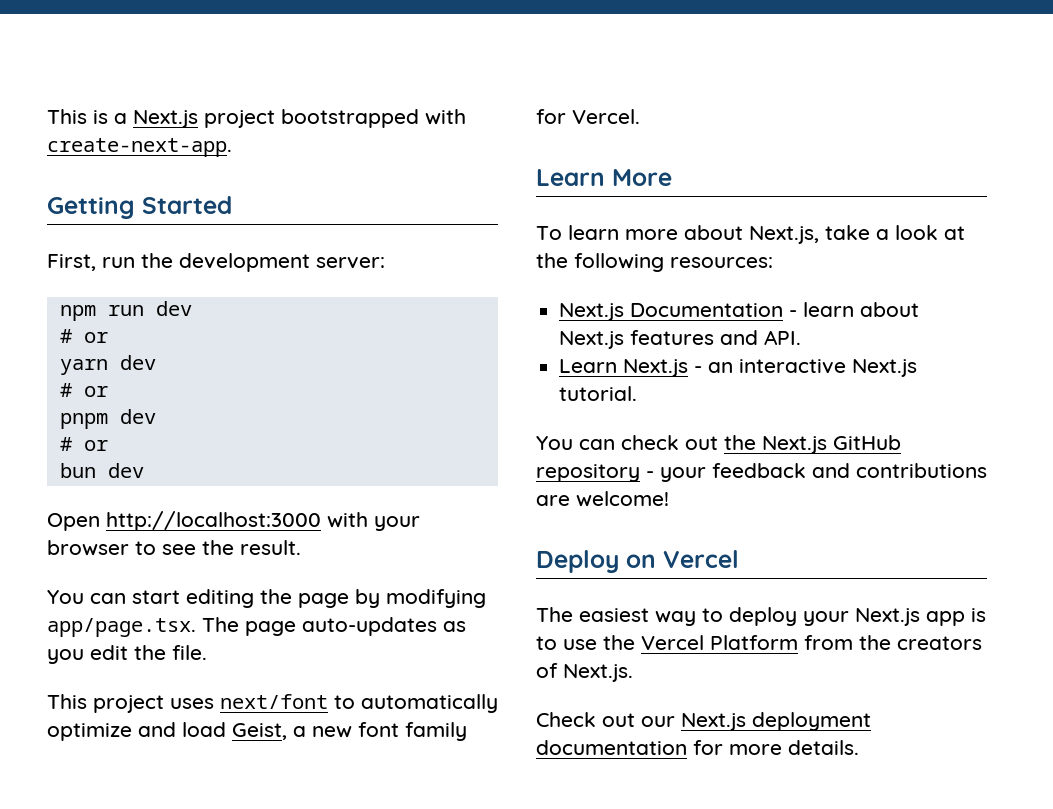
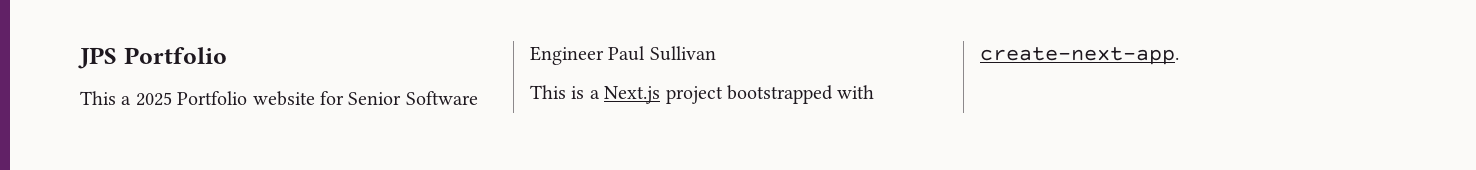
+ JPS Portfolio
+ This a 2025 Portfolio website for Senior Software Engineer Paul Sullivan
- Getting Started
- First, run the development server:
- npm run dev
- # or
- yarn dev
- # or
- pnpm dev
- # or
- bun dev
- Open http://localhost:3000 with your browser to see the result.
- You can start editing the page by modifying app/page.tsx. The page auto-updates as you edit the file.
- This project uses next/font to automatically optimize and load Geist, a new font family for Vercel.
- Learn More
- To learn more about Next.js, take a look at the following resources:
- Next.js Documentation - learn about Next.js features and API.
- Learn Next.js - an interactive Next.js tutorial.
- You can check out the Next.js GitHub repository - your feedback and contributions are welcome!
- Deploy on Vercel
- The easiest way to deploy your Next.js app is to use the Vercel Platform from the creators of Next.js.
- Check out our Next.js deployment documentation for more details.

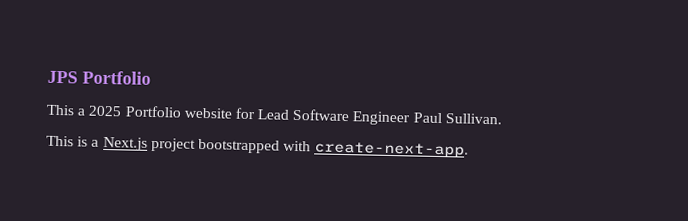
- This a 2025 Portfolio website for Senior Software Engineer Paul Sullivan
+ This a 2025 Portfolio website for Lead Software Engineer Paul Sullivan.

